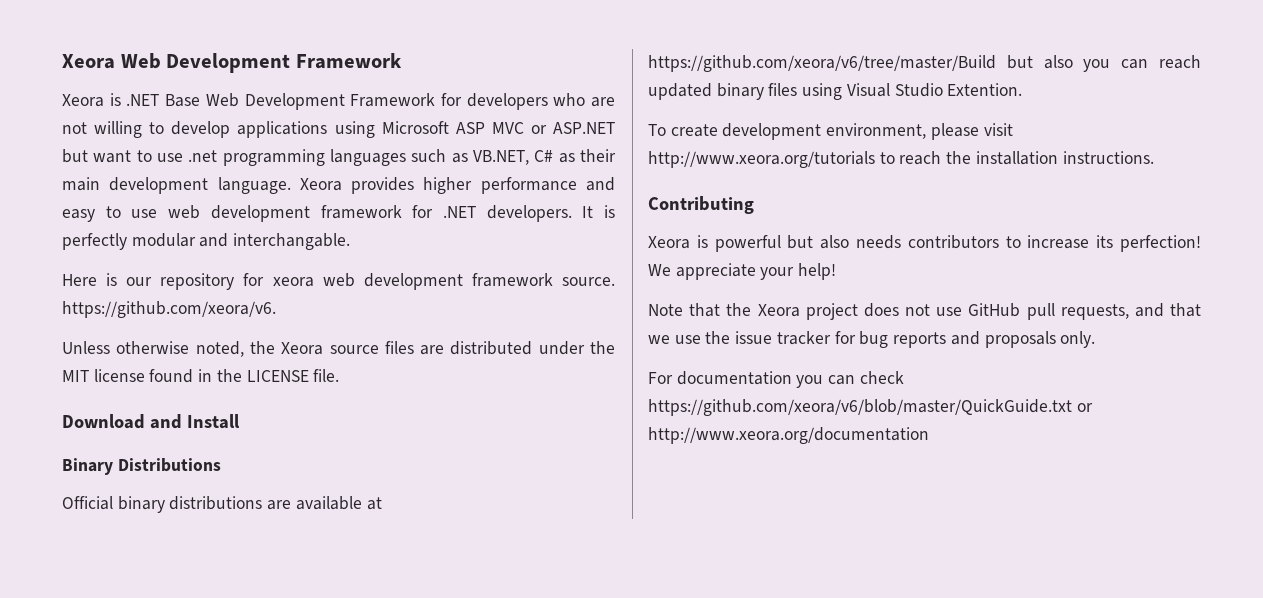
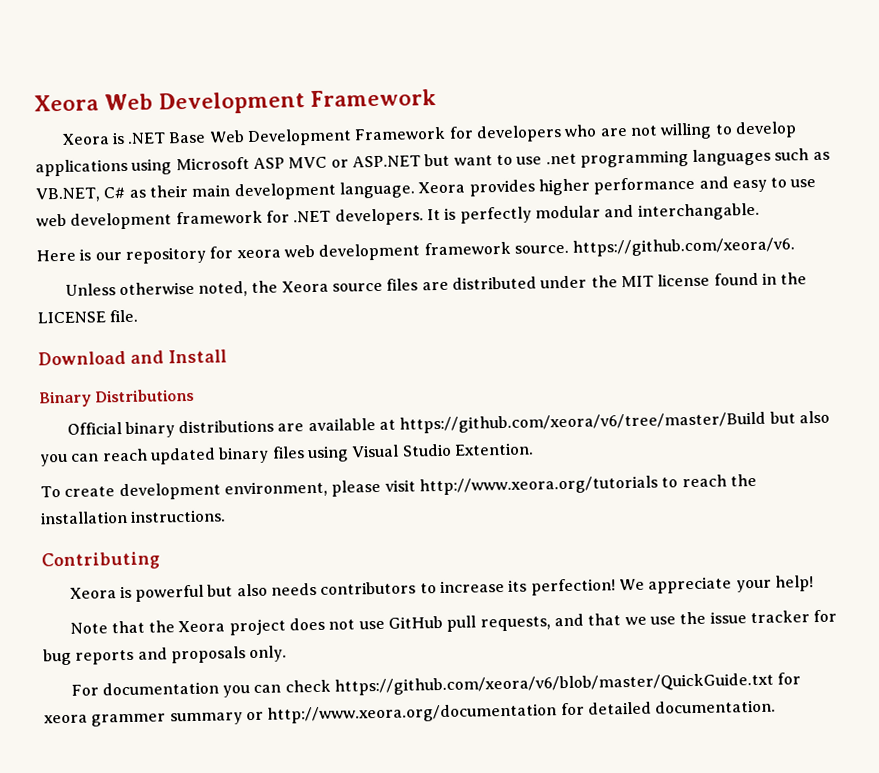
- For documentation you can check https://github.com/xeora/v6/blob/master/QuickGuide.txt or http://www.xeora.org/documentation
+ For documentation you can check https://github.com/xeora/v6/blob/master/QuickGuide.txt for xeora grammer summary or http://www.xeora.org/documentation for detailed documentation.

